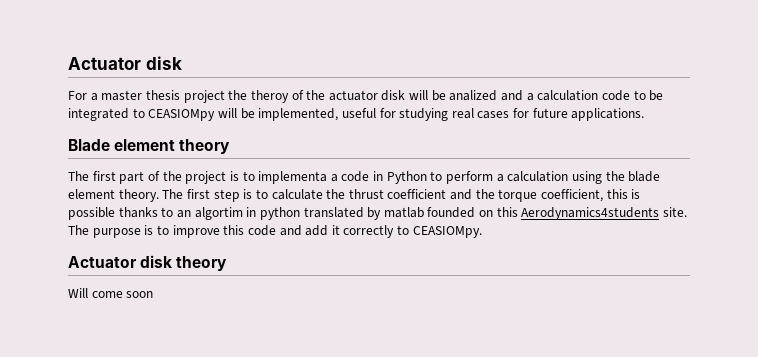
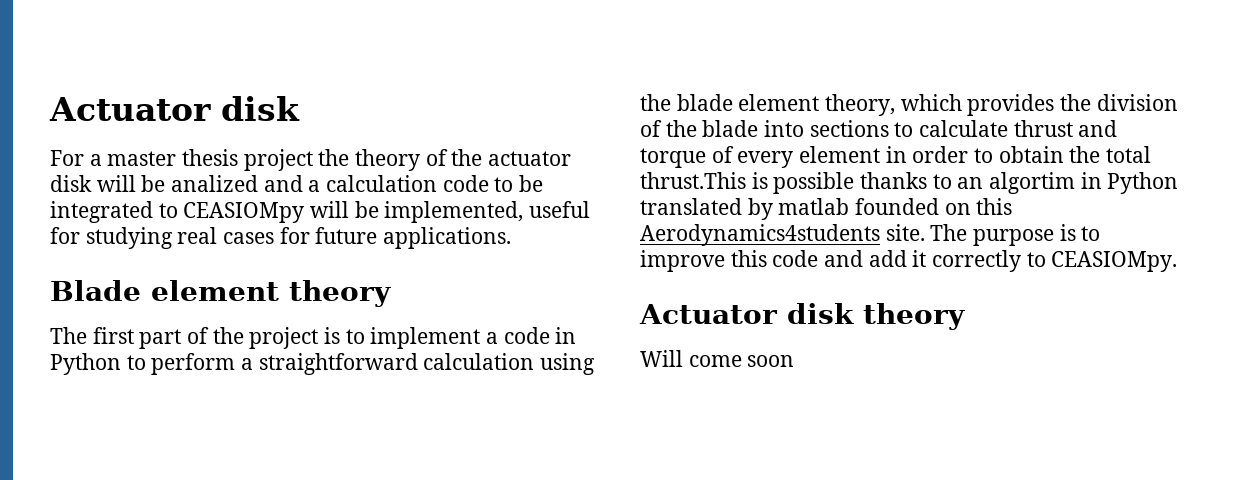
- For a master thesis project the theroy of the actuator disk will be analized and a calculation code to be integrated to CEASIOMpy will be implemented, useful for studying real cases for future applications.
+ For a master thesis project the theory of the actuator disk will be analized and a calculation code to be integrated to CEASIOMpy will be implemented, useful for studying real cases for future applications.
- The first part of the project is to implementa a code in Python to perform a calculation using the blade element theory. The first step is to calculate the thrust coefficient and the torque coefficient, this is possible thanks to an algortim in python translated by matlab founded on this Aerodynamics4students site.
+ The first part of the project is to implement a code in Python to perform a straightforward calculation using the blade element theory, which provides the division of the blade into sections to calculate thrust and torque of every element in order to obtain the total thrust.This is possible thanks to an algortim in Python translated by matlab founded on this Aerodynamics4students site.

